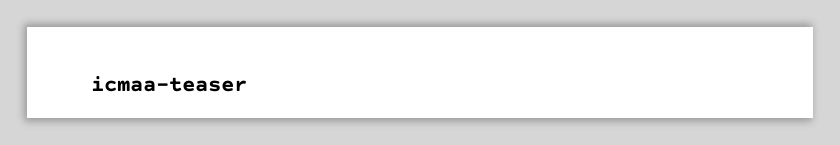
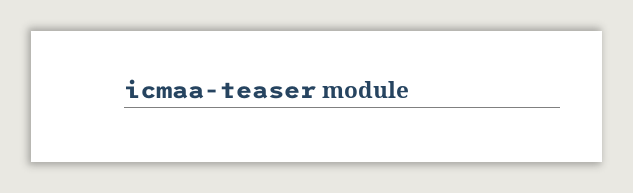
- icmaa-teaser
+ icmaa-teaser module

